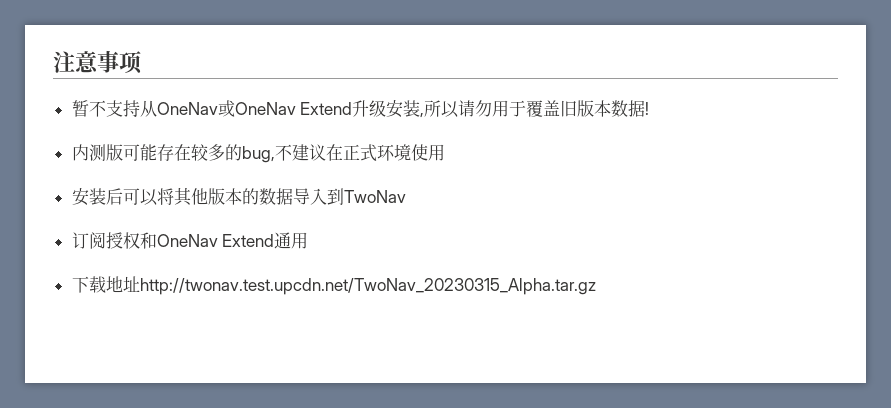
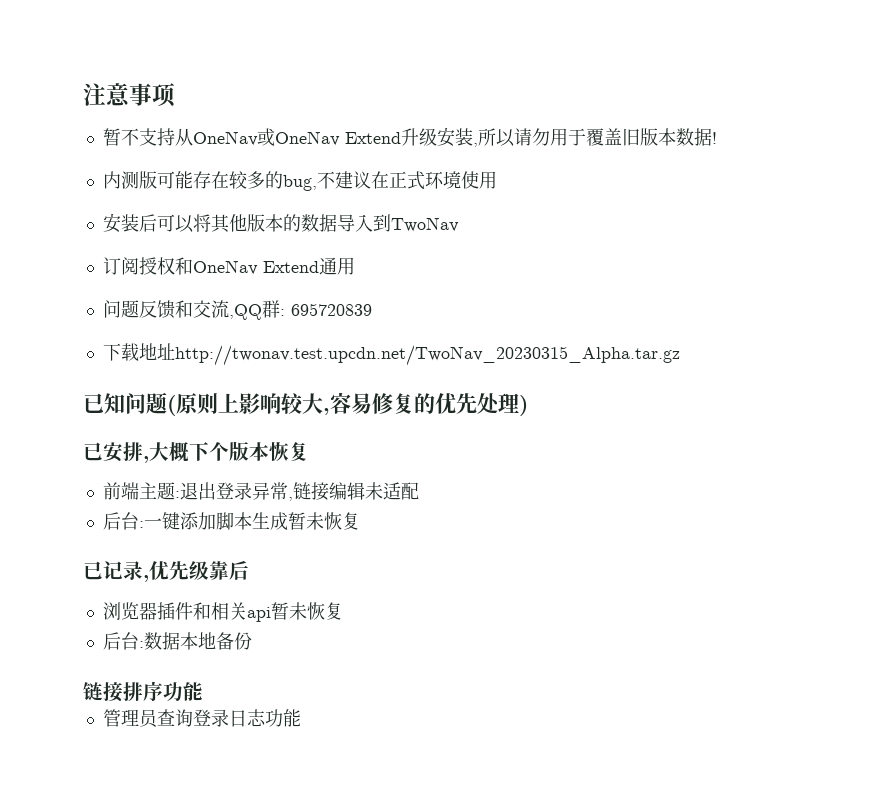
+ 问题反馈和交流,QQ群: 695720839
  下载地址http://twonav.test.upcdn.net/TwoNav_20230315_Alpha.tar.gz
+ 已知问题(原则上影响较大,容易修复的优先处理)
+ 已安排,大概下个版本恢复
+ 前端主题:退出登录异常,链接编辑未适配
+ 后台:一键添加脚本生成暂未恢复
+ 已记录,优先级靠后
+ 浏览器插件和相关api暂未恢复
+ 后台:数据本地备份
+ 链接排序功能
+ 管理员查询登录日志功能

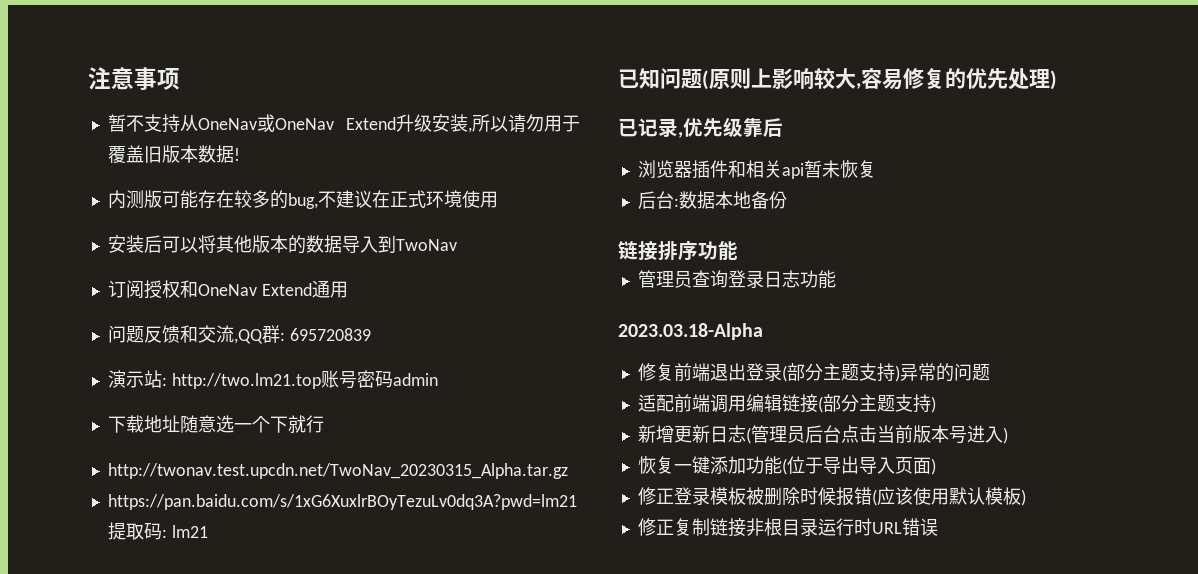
- 下载地址http://twonav.test.upcdn.net/TwoNav_20230315_Alpha.tar.gz
+ 演示站: http://two.lm21.top账号密码admin
+ 下载地址随意选一个下就行
+ http://twonav.test.upcdn.net/TwoNav_20230315_Alpha.tar.gz
+ https://pan.baidu.com/s/1xG6XuxlrBOyTezuLv0dq3A?pwd=lm21提取码: lm21
- 已安排,大概下个版本恢复
- 前端主题:退出登录异常,链接编辑未适配
- 后台:一键添加脚本生成暂未恢复
+ 2023.03.18-Alpha
+ 修复前端退出登录(部分主题支持)异常的问题
+ 适配前端调用编辑链接(部分主题支持)
+ 新增更新日志(管理员后台点击当前版本号进入)
+ 恢复一键添加功能(位于导出导入页面)
+ 修正登录模板被删除时候报错(应该使用默认模板)
+ 修正复制链接非根目录运行时URL错误

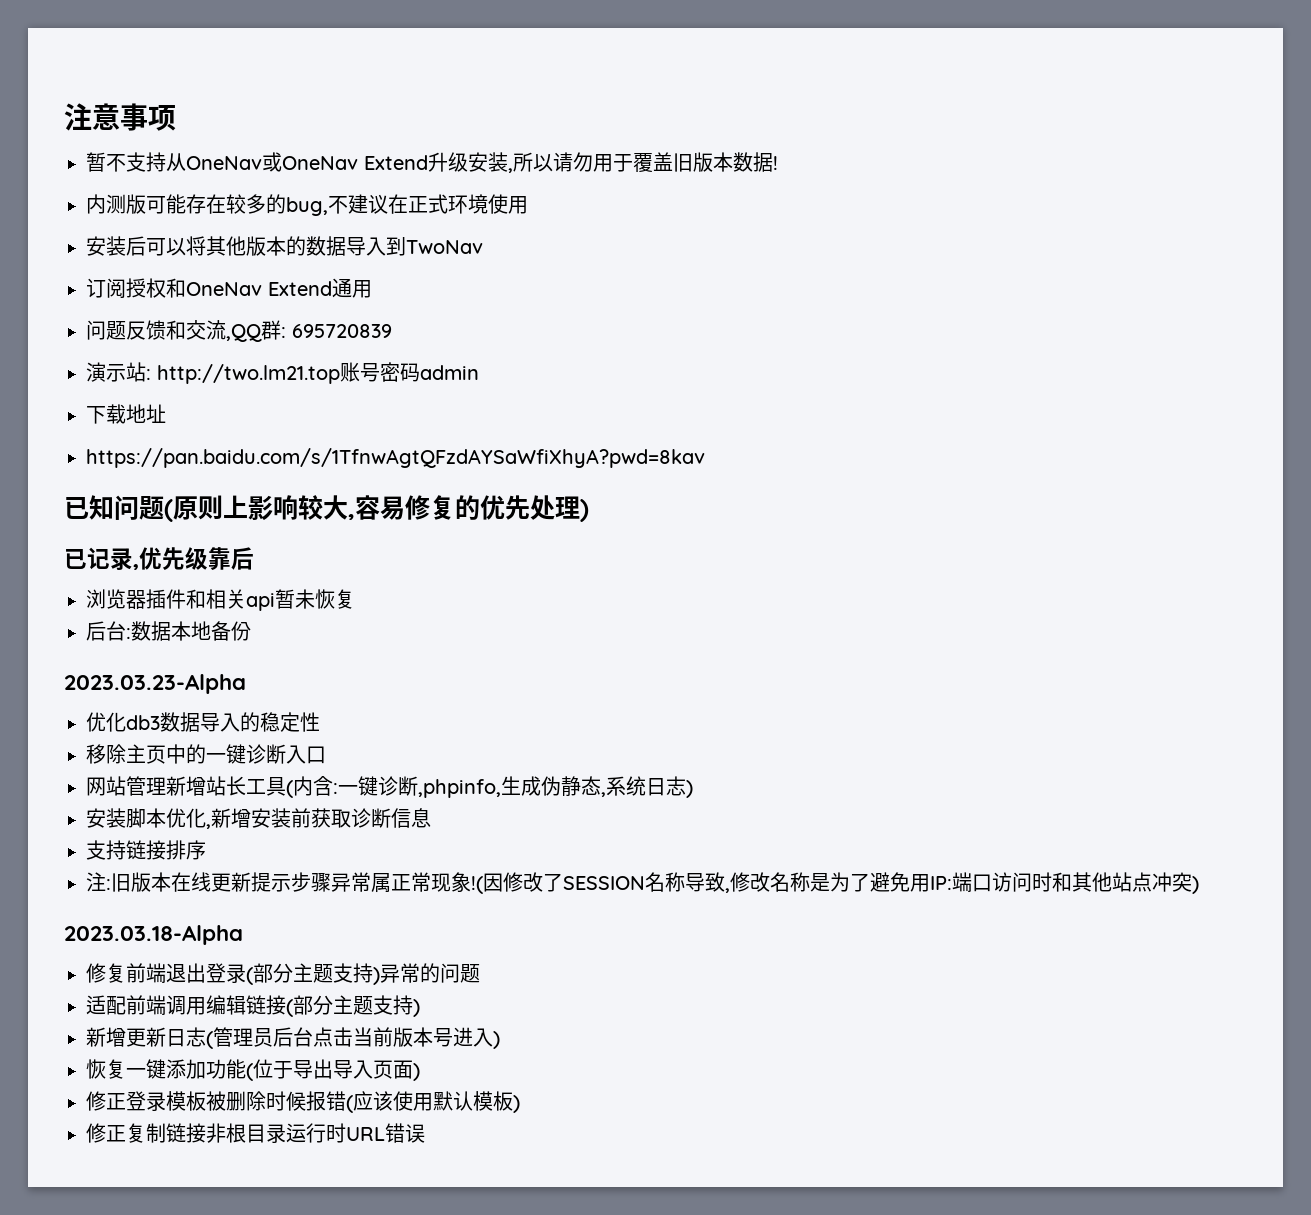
- 下载地址随意选一个下就行
- http://twonav.test.upcdn.net/TwoNav_20230315_Alpha.tar.gz
- https://pan.baidu.com/s/1xG6XuxlrBOyTezuLv0dq3A?pwd=lm21提取码: lm21
+ 下载地址
+ https://pan.baidu.com/s/1TfnwAgtQFzdAYSaWfiXhyA?pwd=8kav
- 链接排序功能
- 管理员查询登录日志功能
+ 2023.03.23-Alpha
+ 优化db3数据导入的稳定性
+ 移除主页中的一键诊断入口
+ 网站管理新增站长工具(内含:一键诊断,phpinfo,生成伪静态,系统日志)
+ 安装脚本优化,新增安装前获取诊断信息
+ 支持链接排序
+ 注:旧版本在线更新提示步骤异常属正常现象!(因修改了SESSION名称导致,修改名称是为了避免用IP:端口访问时和其他站点冲突)

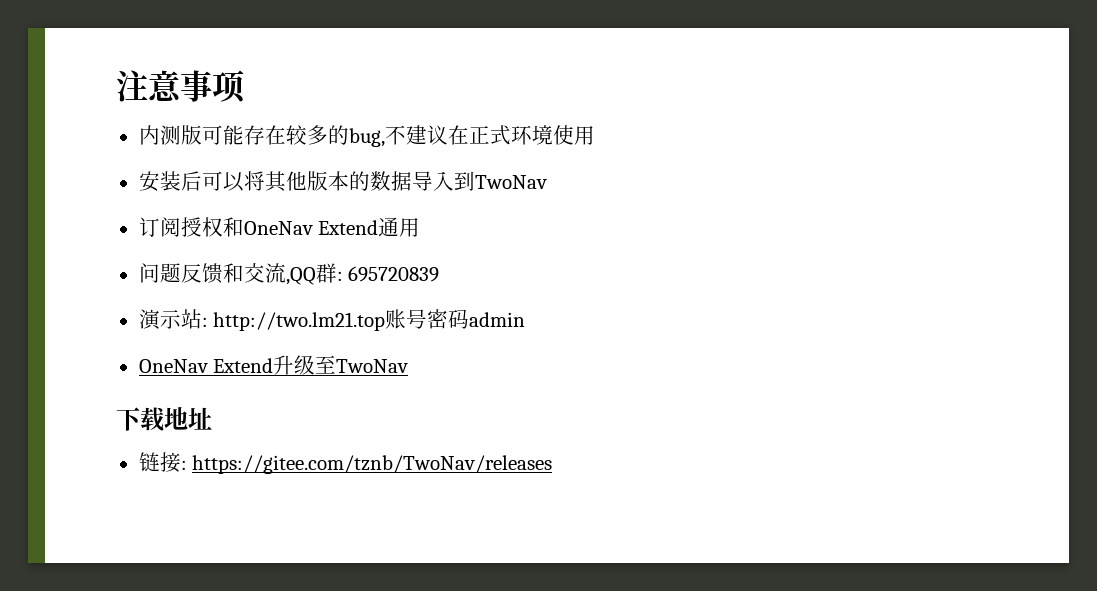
- 暂不支持从OneNav或OneNav Extend升级安装,所以请勿用于覆盖旧版本数据!
+ OneNav Extend升级至TwoNav
  下载地址
- https://pan.baidu.com/s/1TfnwAgtQFzdAYSaWfiXhyA?pwd=8kav
- 已知问题(原则上影响较大,容易修复的优先处理)
- 已记录,优先级靠后
- 浏览器插件和相关api暂未恢复
- 后台:数据本地备份
- 2023.03.23-Alpha
- 优化db3数据导入的稳定性
- 移除主页中的一键诊断入口
- 网站管理新增站长工具(内含:一键诊断,phpinfo,生成伪静态,系统日志)
- 安装脚本优化,新增安装前获取诊断信息
- 支持链接排序
- 注:旧版本在线更新提示步骤异常属正常现象!(因修改了SESSION名称导致,修改名称是为了避免用IP:端口访问时和其他站点冲突)
- 2023.03.18-Alpha
- 修复前端退出登录(部分主题支持)异常的问题
- 适配前端调用编辑链接(部分主题支持)
- 新增更新日志(管理员后台点击当前版本号进入)
- 恢复一键添加功能(位于导出导入页面)
- 修正登录模板被删除时候报错(应该使用默认模板)
- 修正复制链接非根目录运行时URL错误
+ 链接: https://gitee.com/tznb/TwoNav/releases

